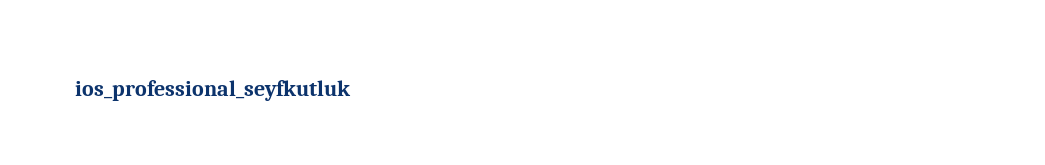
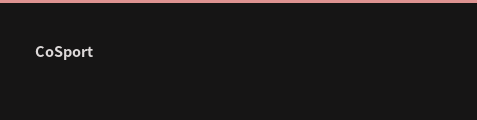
- ios_professional_seyfkutluk
+ CoSport

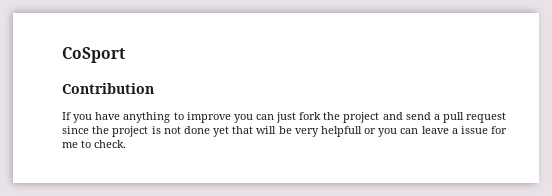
+ Contribution
+ If you have anything to improve you can just fork the project and send a pull request since the project is not done yet that will be very helpfull or you can leave a issue for me to check.

